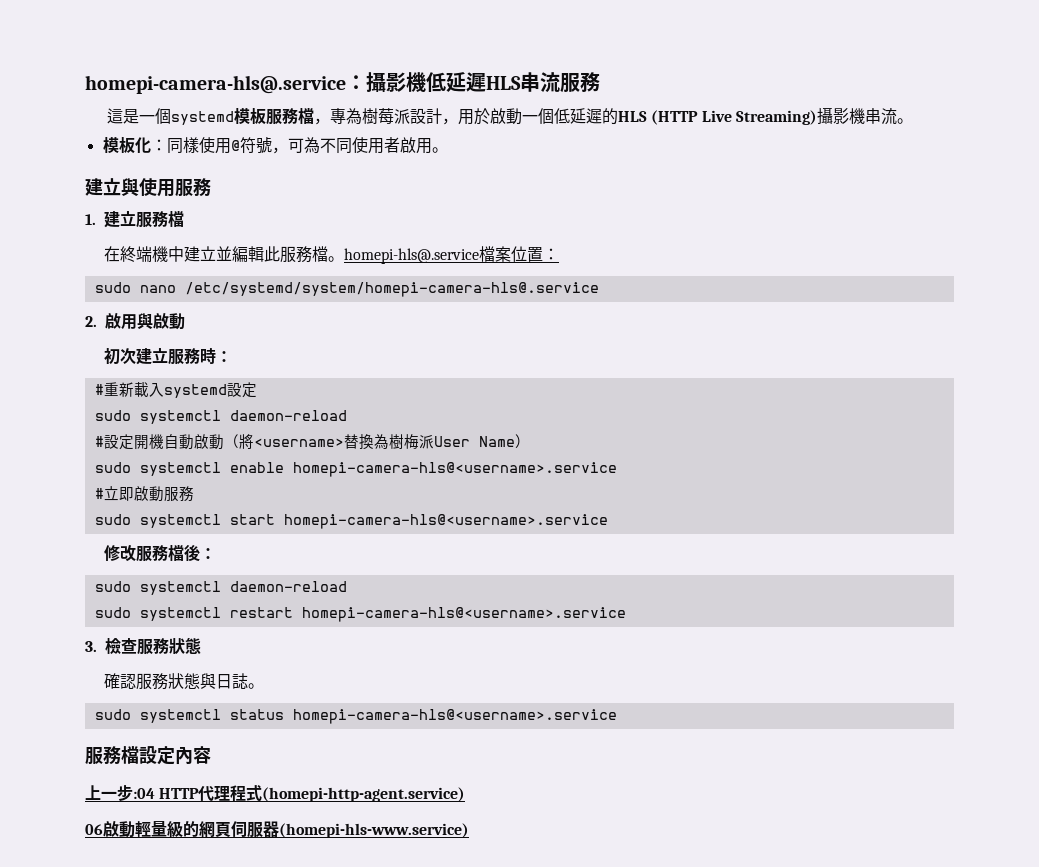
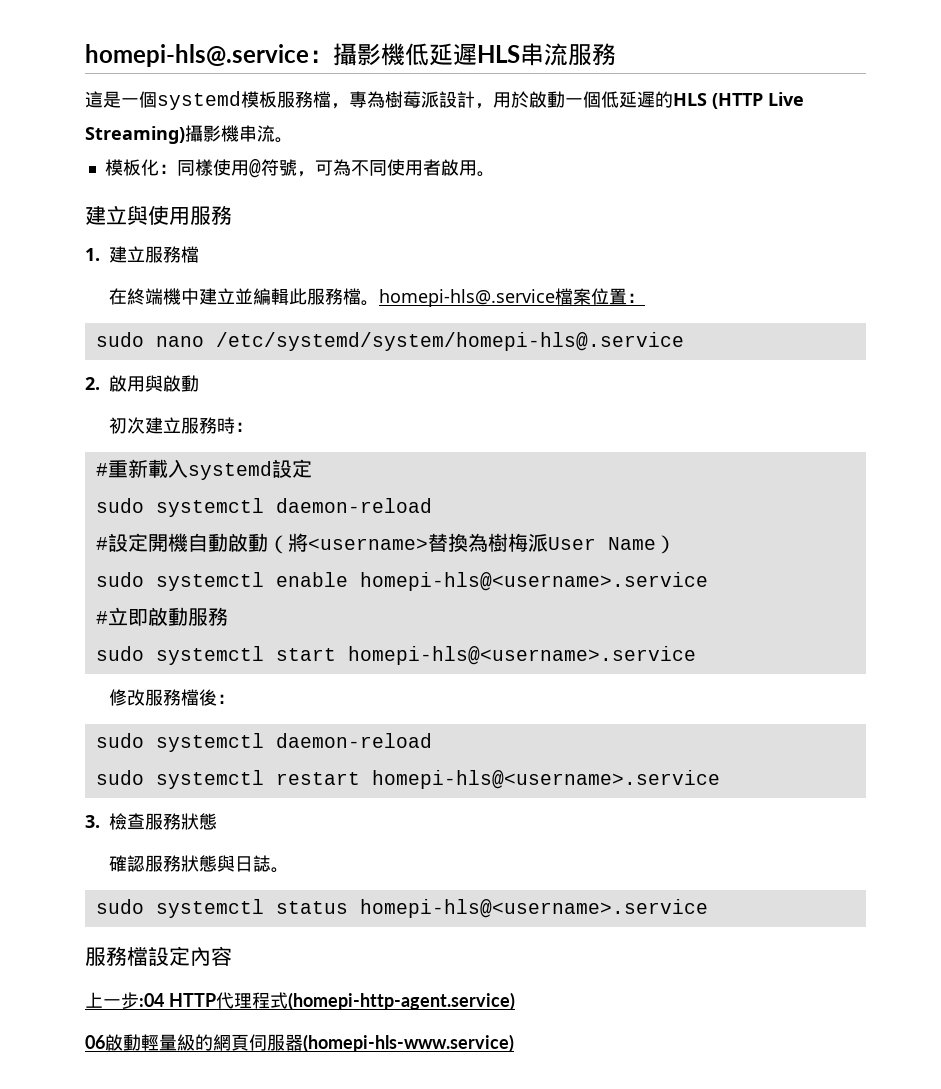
- homepi-camera-hls@.service：攝影機低延遲HLS串流服務
+ homepi-hls@.service：攝影機低延遲HLS串流服務
- sudo nano /etc/systemd/system/homepi-camera-hls@.service
+ sudo nano /etc/systemd/system/homepi-hls@.service
- sudo systemctl enable homepi-camera-hls@<username>.service
+ sudo systemctl enable homepi-hls@<username>.service
- sudo systemctl start homepi-camera-hls@<username>.service
+ sudo systemctl start homepi-hls@<username>.service
- sudo systemctl restart homepi-camera-hls@<username>.service
+ sudo systemctl restart homepi-hls@<username>.service
- sudo systemctl status homepi-camera-hls@<username>.service
+ sudo systemctl status homepi-hls@<username>.service

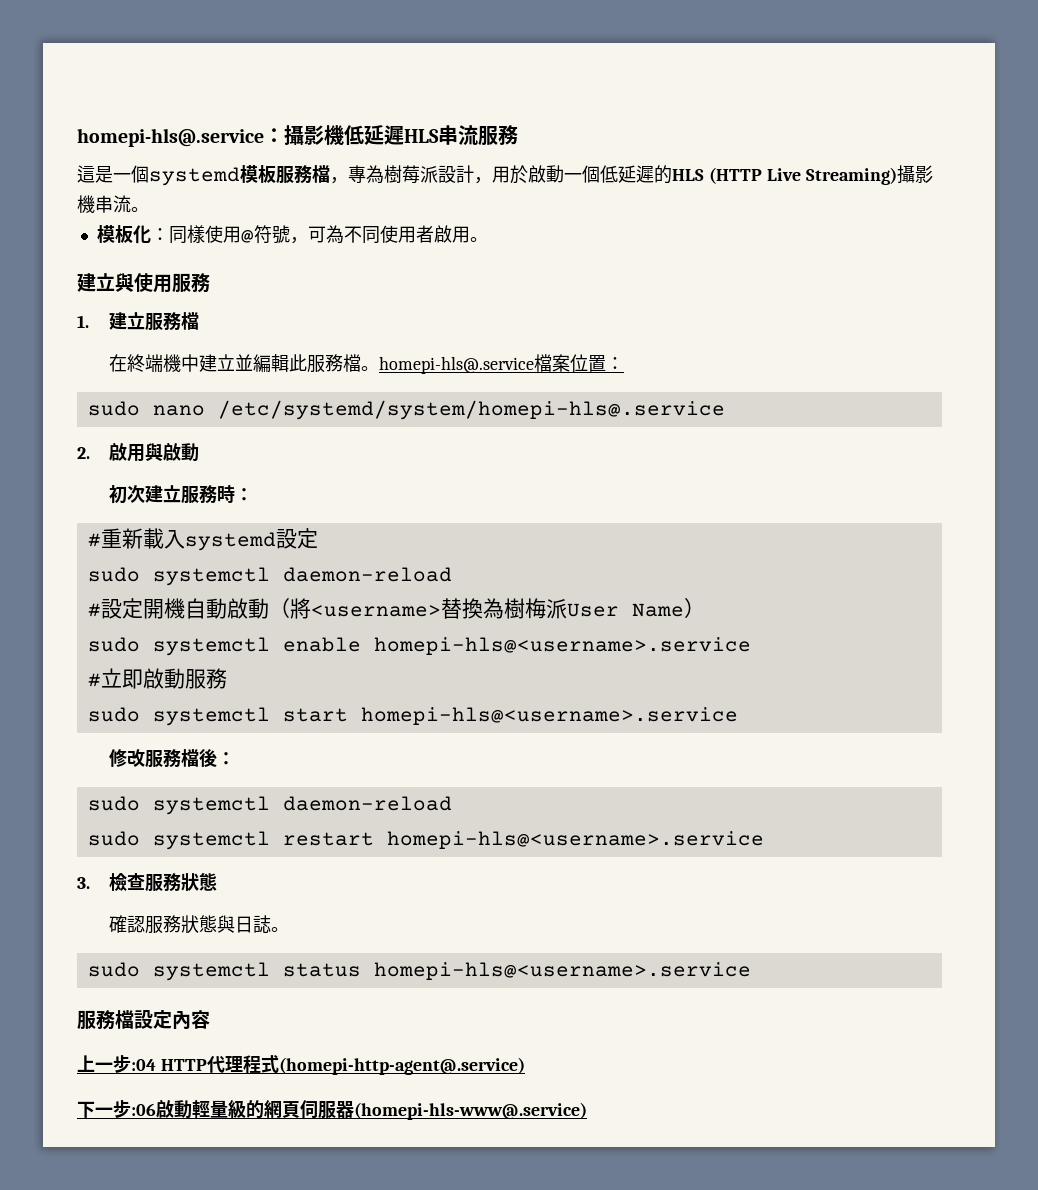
- 上一步:04 HTTP代理程式(homepi-http-agent.service)
- 06啟動輕量級的網頁伺服器(homepi-hls-www.service)
+ 上一步:04 HTTP代理程式(homepi-http-agent@.service)
+ 下一步:06啟動輕量級的網頁伺服器(homepi-hls-www@.service)

